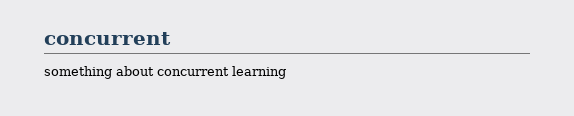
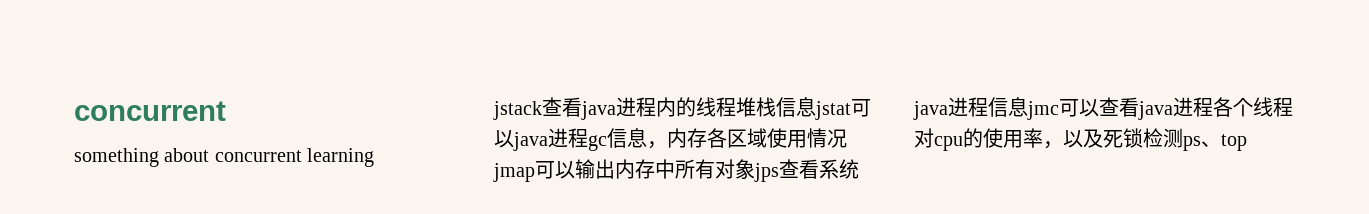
+ jstack查看java进程内的线程堆栈信息jstat可以java进程gc信息，内存各区域使用情况jmap可以输出内存中所有对象jps查看系统java进程信息jmc可以查看java进程各个线程对cpu的使用率，以及死锁检测ps、top

